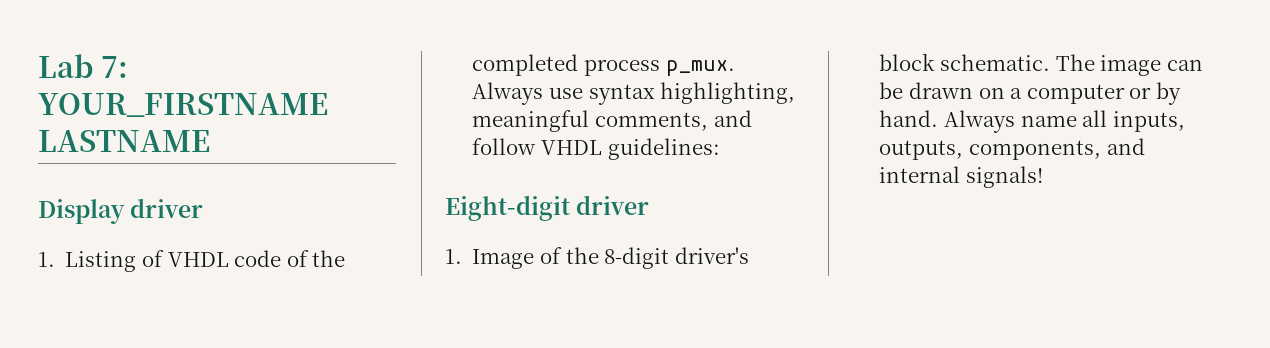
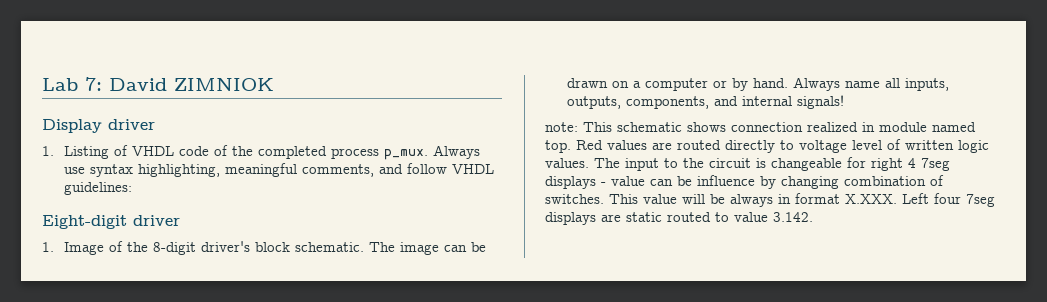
- Lab 7: YOUR_FIRSTNAME LASTNAME
+ Lab 7: David ZIMNIOK
+ note: This schematic shows connection realized in module named top. Red values are routed directly to voltage level of written logic values. The input to the circuit is changeable for right 4 7seg displays - value can be influence by changing combination of switches. This value will be always in format X.XXX. Left four 7seg displays are static routed to value 3.142.

